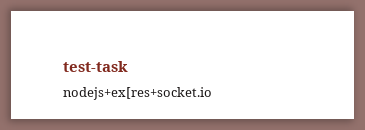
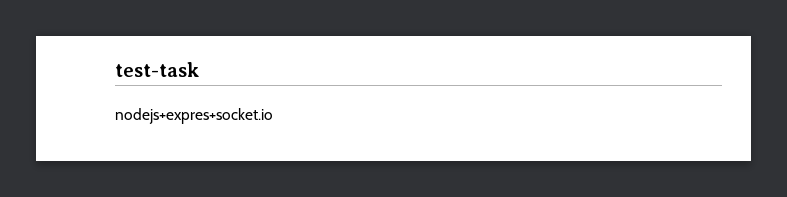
- nodejs+ex[res+socket.io
+ nodejs+expres+socket.io

